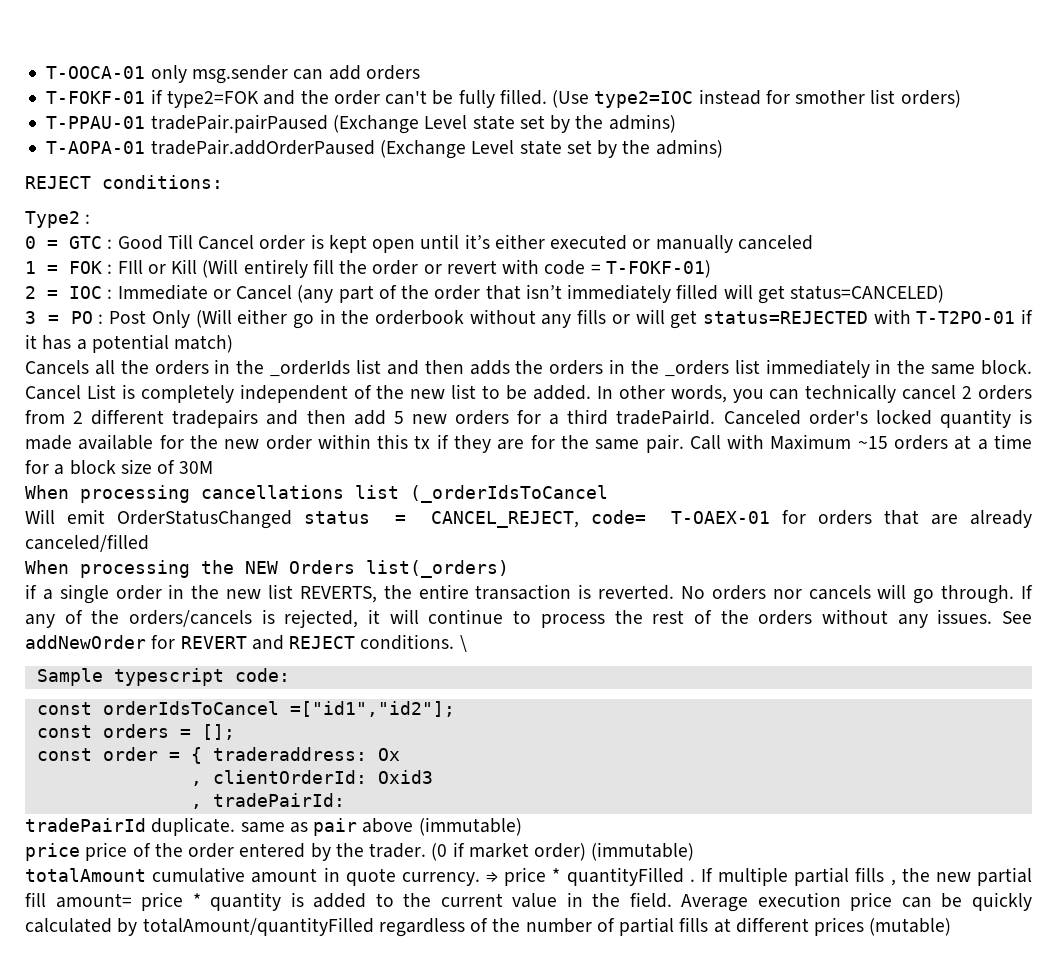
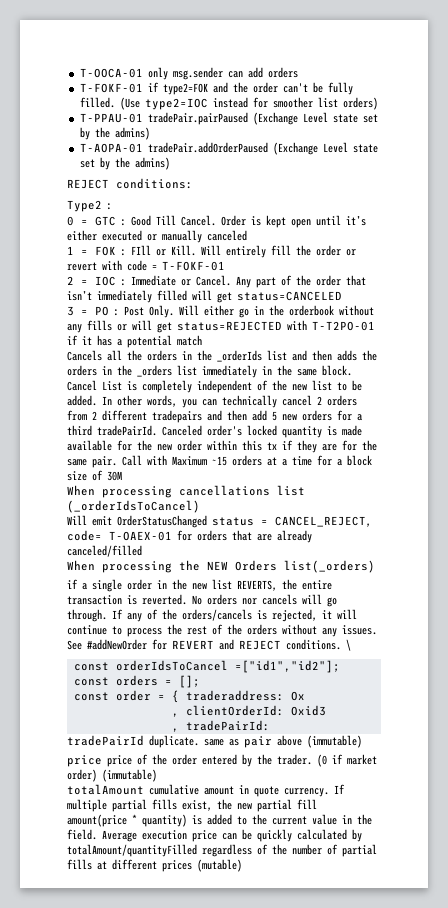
- (Use type2=IOC instead for smother list orders)
+ (Use type2=IOC instead for smoother list orders)
- 0 = GTC : Good Till Cancel order is kept open until it’s either executed or manually canceled
+ 0 = GTC : Good Till Cancel. Order is kept open until it’s either executed or manually canceled
- 1 = FOK : FIll or Kill (Will entirely fill the order or revert with code = T-FOKF-01)
+ 1 = FOK : FIll or Kill. Will entirely fill the order or revert with code = T-FOKF-01
- 2 = IOC : Immediate or Cancel (any part of the order that isn’t immediately filled will get status=CANCELED)
+ 2 = IOC : Immediate or Cancel. Any part of the order that isn’t immediately filled will get status=CANCELED
- 3 = PO : Post Only (Will either go in the orderbook without any fills or will get status=REJECTED with T-T2PO-01 if it has a potential match)
+ 3 = PO : Post Only. Will either go in the orderbook without any fills or will get status=REJECTED with T-T2PO-01 if it has a potential match
- When processing cancellations list (_orderIdsToCancel
+ When processing cancellations list (_orderIdsToCancel)
- See addNewOrder for REVERT and REJECT conditions.
+ See #addNewOrder for REVERT and REJECT conditions.
- Sample typescript code:
- ⇒ price * quantityFilled .
- If multiple partial fills , the new partial fill amount= price * quantity is added to the current value in the field.
+ If multiple partial fills exist, the new partial fill amount(price * quantity) is added to the current value in the field.

